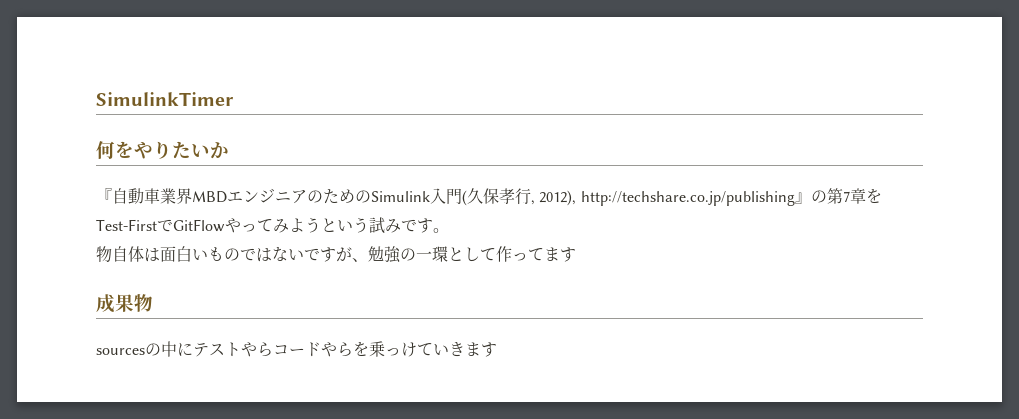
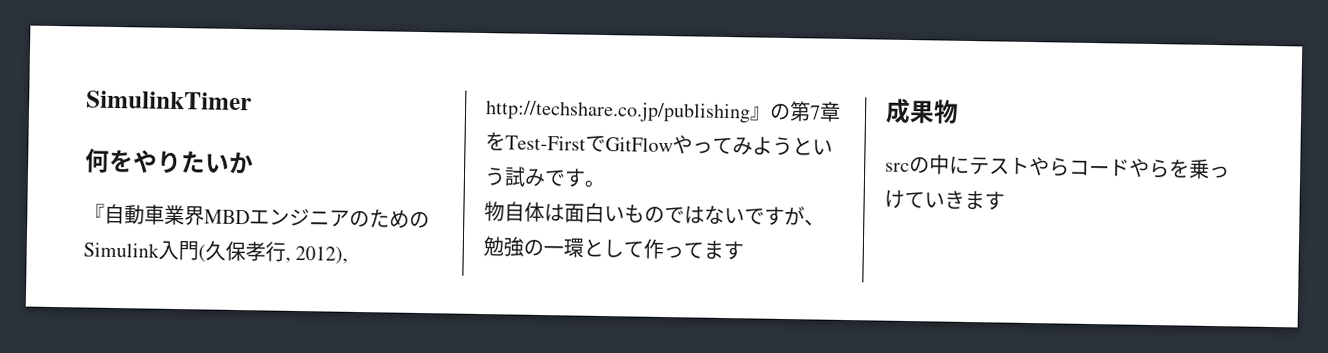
- sourcesの中にテストやらコードやらを乗っけていきます
+ srcの中にテストやらコードやらを乗っけていきます

